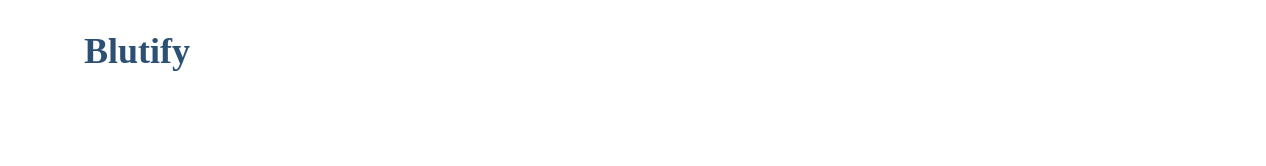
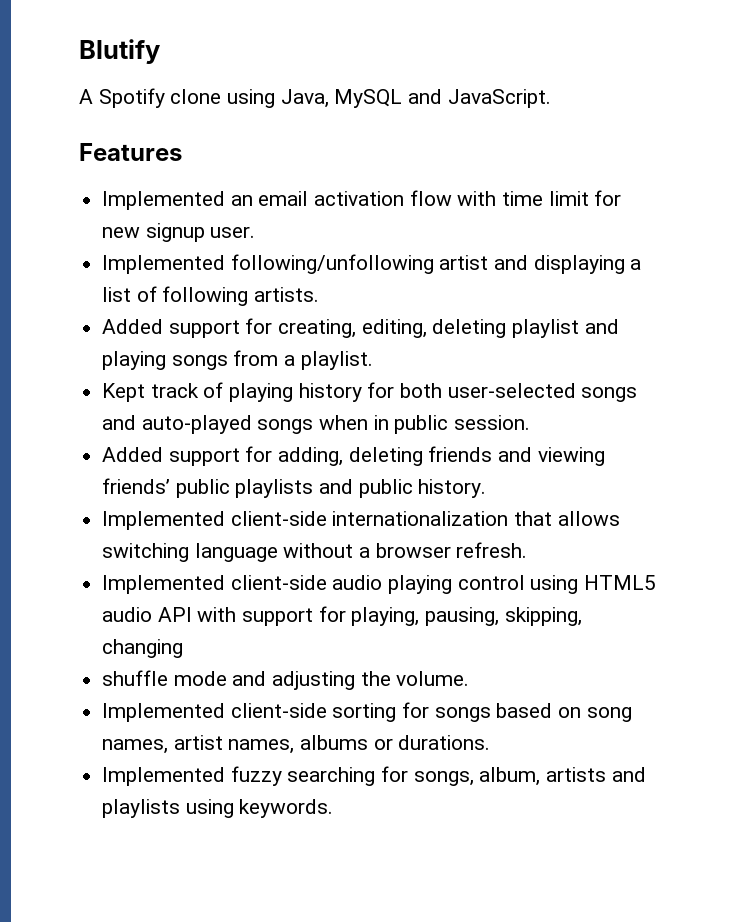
+ A Spotify clone using Java, MySQL and JavaScript.
+ Features
+ Implemented an email activation flow with time limit for new signup user.
+ Implemented following/unfollowing artist and displaying a list of following artists.
+ Added support for creating, editing, deleting playlist and playing songs from a playlist.
+ Kept track of playing history for both user-selected songs and auto-played songs when in public session.
+ Added support for adding, deleting friends and viewing friends’ public playlists and public history.
+ Implemented client-side internationalization that allows switching language without a browser refresh.
+ Implemented client-side audio playing control using HTML5 audio API with support for playing, pausing, skipping, changing
+ shuffle mode and adjusting the volume.
+ Implemented client-side sorting for songs based on song names, artist names, albums or durations.
+ Implemented fuzzy searching for songs, album, artists and playlists using keywords.

